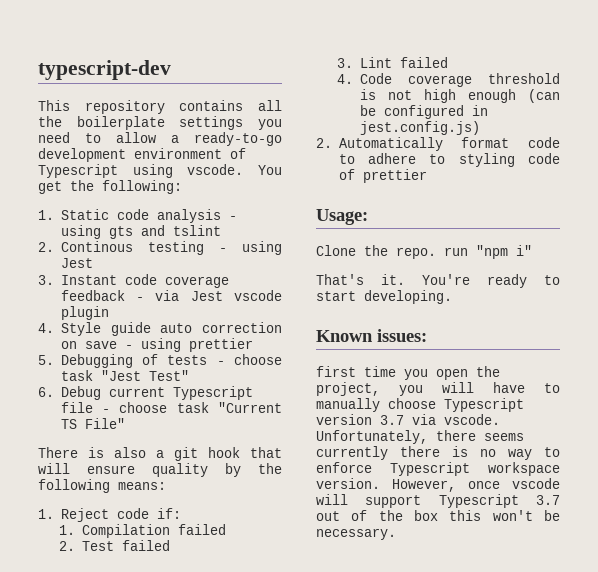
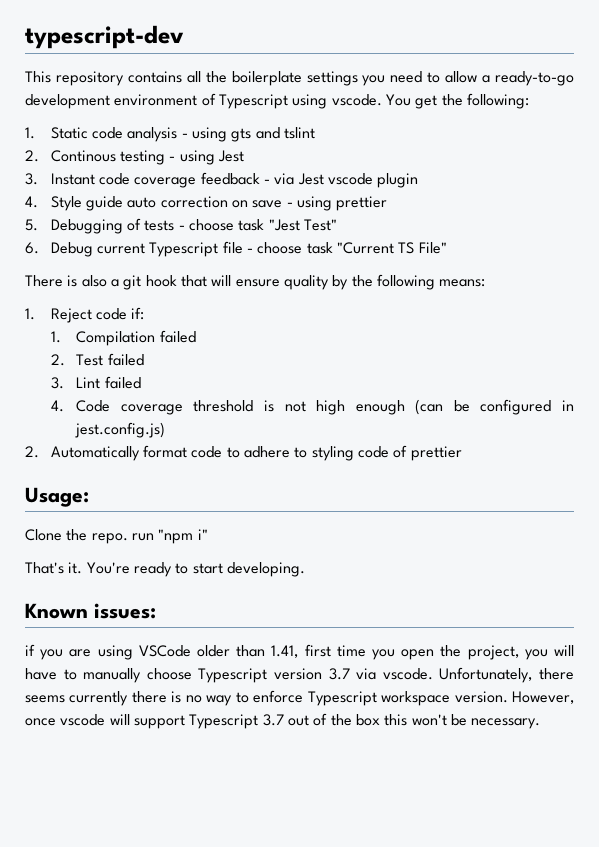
- first time you open the project, you will have to manually choose Typescript version 3.7 via vscode.
+ if you are using VSCode older than 1.41, first time you open the project, you will have to manually choose Typescript version 3.7 via vscode.

